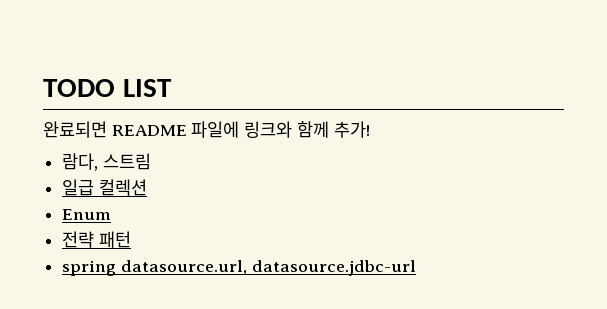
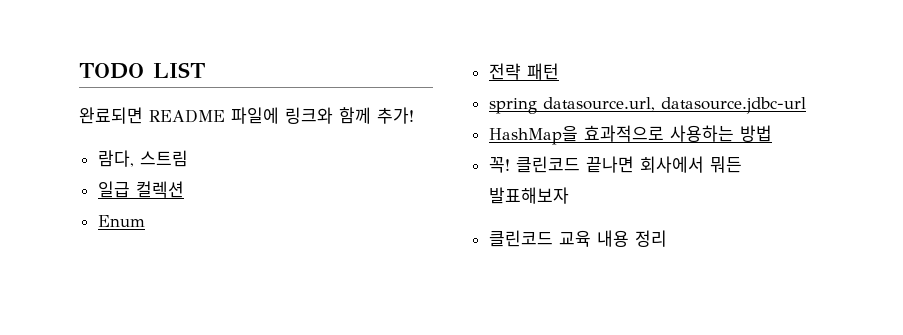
+ HashMap을 효과적으로 사용하는 방법
+ 꼭! 클린코드 끝나면 회사에서 뭐든 발표해보자
+ 클린코드 교육 내용 정리

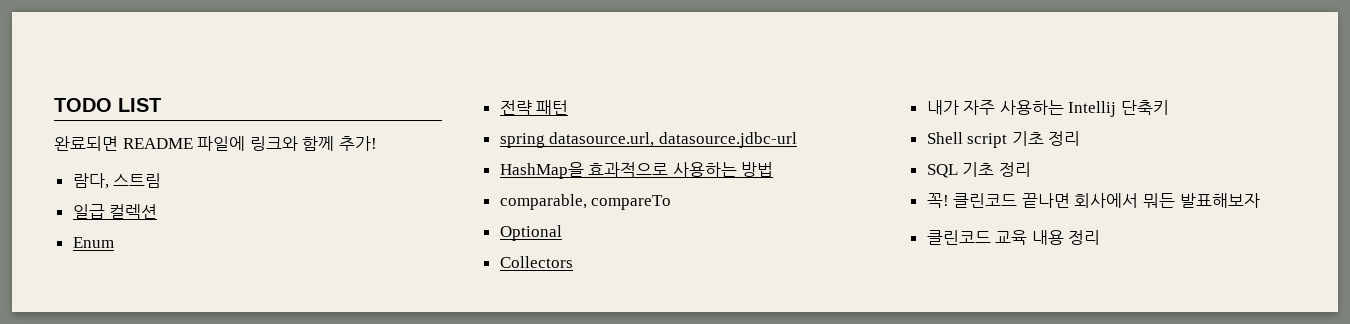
+ comparable, compareTo
+ Optional
+ Collectors
+ 내가 자주 사용하는 Intellij 단축키
+ Shell script 기초 정리
+ SQL 기초 정리

